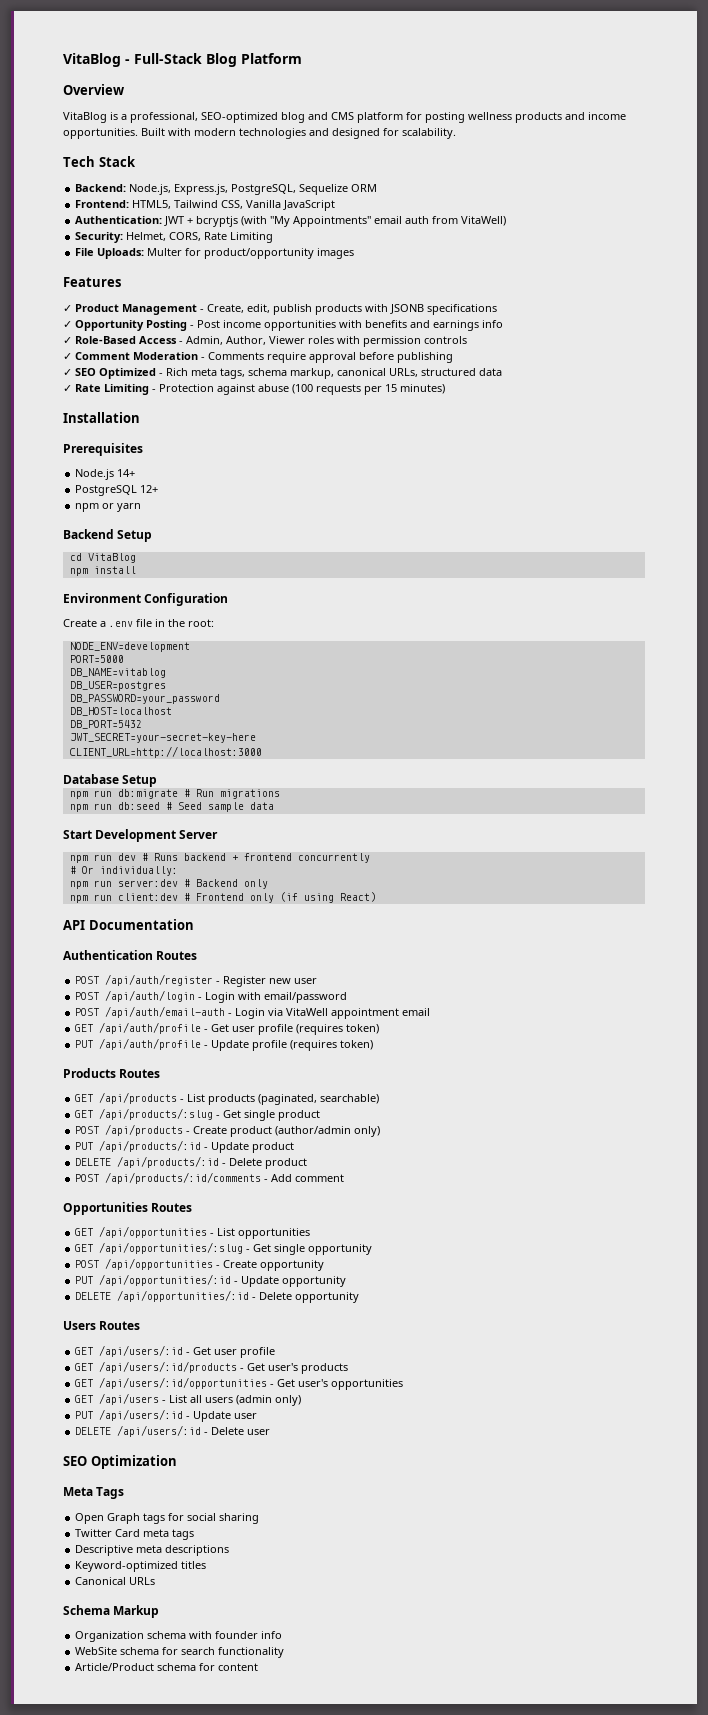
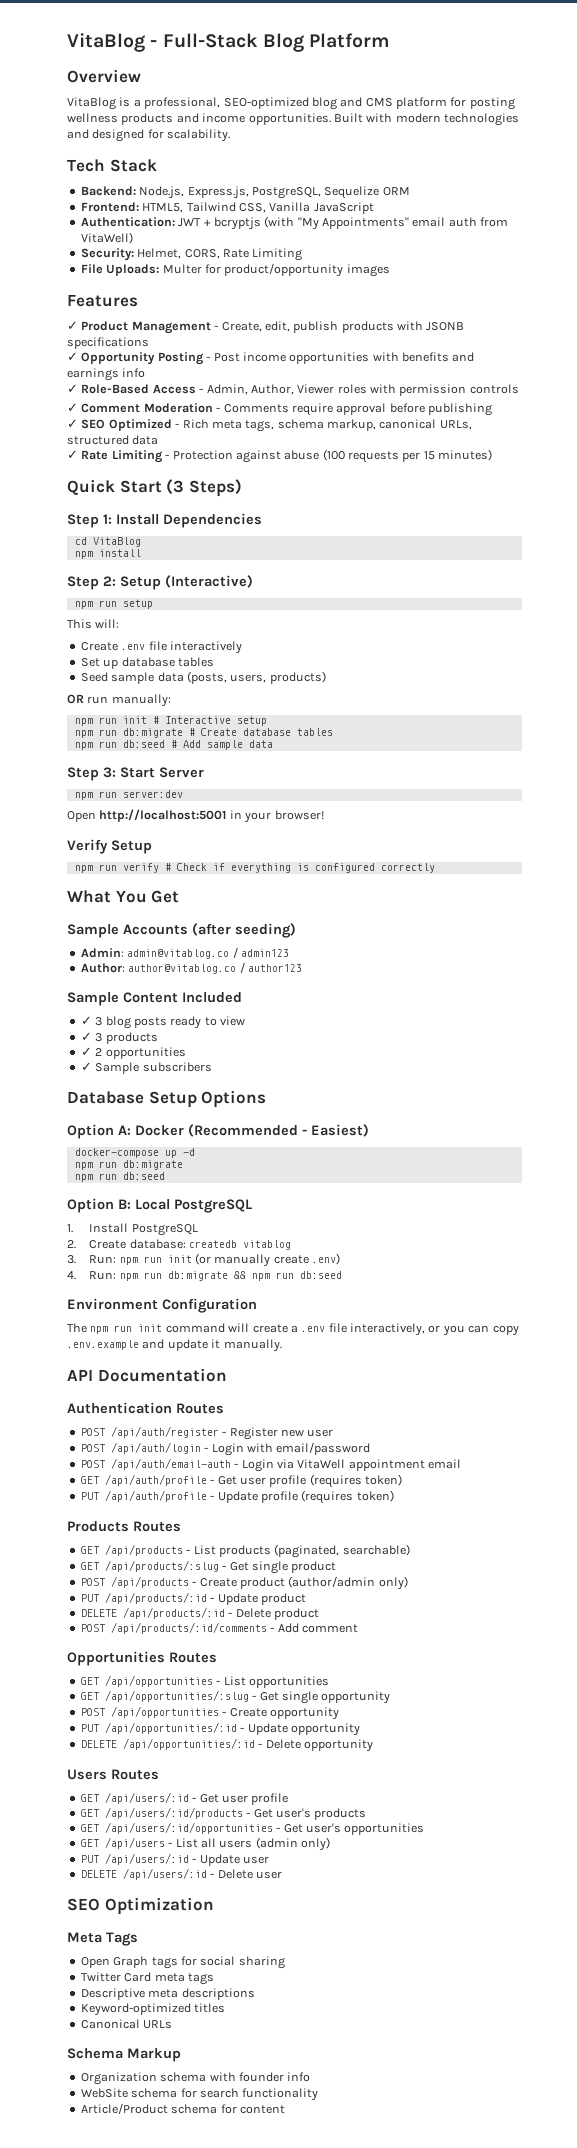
- Installation
- Prerequisites
- Node.js 14+
- PostgreSQL 12+
- npm or yarn
- Backend Setup
+ Quick Start (3 Steps)
+ Step 1: Install Dependencies
  cd VitaBlog
  npm install
- Environment Configuration
- Create a .env file in the root:
- NODE_ENV=development
- PORT=5000
- DB_NAME=vitablog
- DB_USER=postgres
- DB_PASSWORD=your_password
- DB_HOST=localhost
- DB_PORT=5432
- JWT_SECRET=your-secret-key-here
- CLIENT_URL=http://localhost:3000
- Database Setup
+ Step 2: Setup (Interactive)
+ npm run setup
+ This will:
+ Create .env file interactively
+ Set up database tables
+ Seed sample data (posts, users, products)
+ OR run manually:
+ npm run init # Interactive setup
- npm run db:migrate # Run migrations
+ npm run db:migrate # Create database tables
- npm run db:seed # Seed sample data
+ npm run db:seed # Add sample data
- Start Development Server
+ Step 3: Start Server
- npm run dev # Runs backend + frontend concurrently
- # Or individually:
- npm run server:dev # Backend only
- npm run client:dev # Frontend only (if using React)
+ npm run server:dev
+ Open http://localhost:5001 in your browser!
+ Verify Setup
+ npm run verify # Check if everything is configured correctly
+ What You Get
+ Sample Accounts (after seeding)
+ Admin: admin@vitablog.co / admin123
+ Author: author@vitablog.co / author123
+ Sample Content Included
+ ✓ 3 blog posts ready to view
+ ✓ 3 products
+ ✓ 2 opportunities
+ ✓ Sample subscribers
+ Database Setup Options
+ Option A: Docker (Recommended - Easiest)
+ docker-compose up -d
+ npm run db:migrate
+ npm run db:seed
+ Option B: Local PostgreSQL
+ 1. Install PostgreSQL
+ 2. Create database: createdb vitablog
+ 3. Run: npm run init (or manually create .env)
+ 4. Run: npm run db:migrate && npm run db:seed
+ Environment Configuration
+ The npm run init command will create a .env file interactively, or you can copy .env.example and update it manually.

